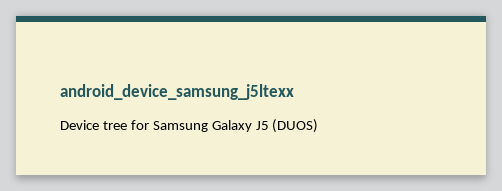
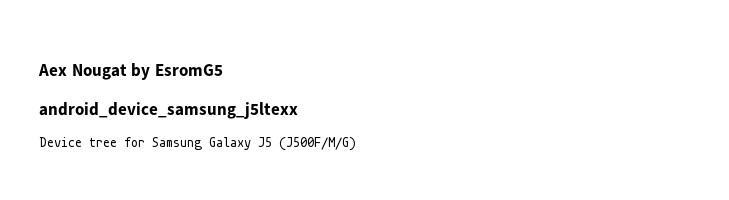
+ Aex Nougat by EsromG5
- Device tree for Samsung Galaxy J5 (DUOS)
+ Device tree for Samsung Galaxy J5 (J500F/M/G)

